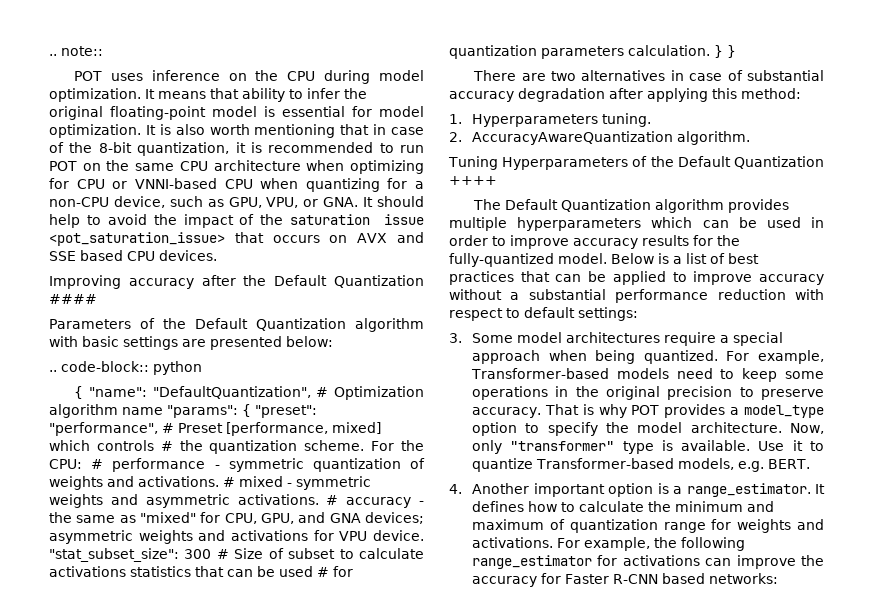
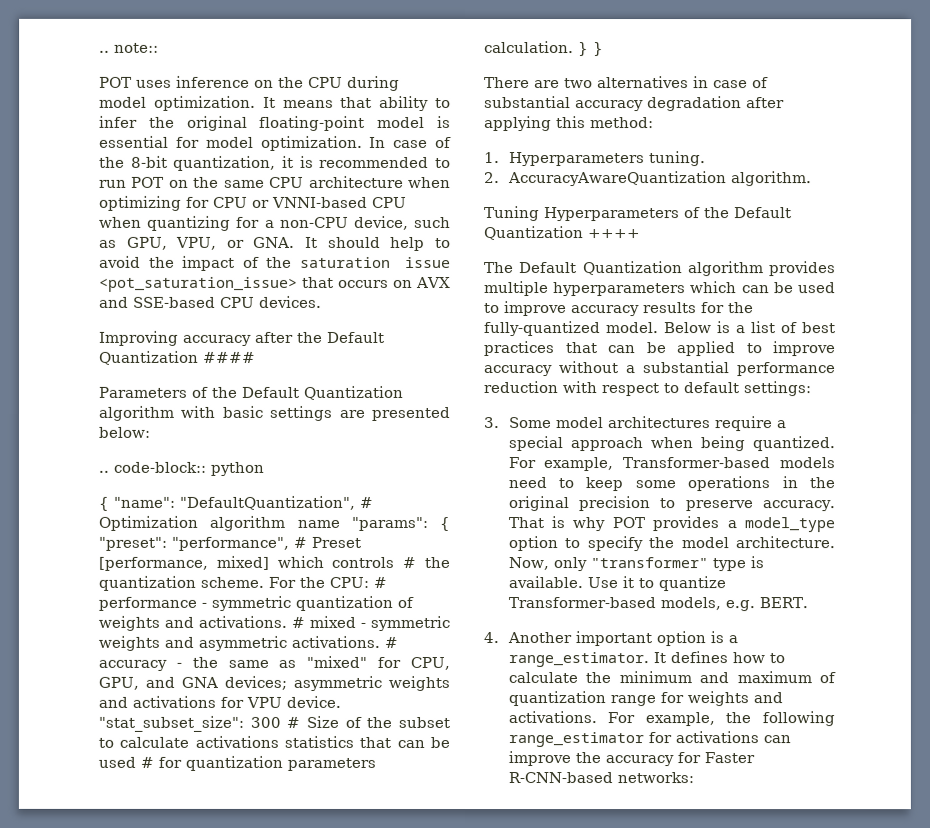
- It is also worth mentioning that in case of the 8-bit quantization, it is recommended to run POT on the same CPU architecture when optimizing for CPU or VNNI-based CPU when quantizing for a non-CPU device, such as GPU, VPU, or GNA. It should help to avoid the impact of the saturation issue <pot_saturation_issue> that occurs on AVX and SSE based CPU devices.
+ In case of the 8-bit quantization, it is recommended to run POT on the same CPU architecture when optimizing for CPU or VNNI-based CPU when quantizing for a non-CPU device, such as GPU, VPU, or GNA. It should help to avoid the impact of the saturation issue <pot_saturation_issue> that occurs on AVX and SSE-based CPU devices.
- "stat_subset_size": 300 # Size of subset to calculate activations statistics that can be used # for quantization parameters calculation.
+ "stat_subset_size": 300 # Size of the subset to calculate activations statistics that can be used # for quantization parameters calculation.
- The Default Quantization algorithm provides multiple hyperparameters which can be used in order to improve accuracy results for the fully-quantized model.
+ The Default Quantization algorithm provides multiple hyperparameters which can be used to improve accuracy results for the fully-quantized model.
- For example, the following range_estimator for activations can improve the accuracy for Faster R-CNN based networks:
+ For example, the following range_estimator for activations can improve the accuracy for Faster R-CNN-based networks:

